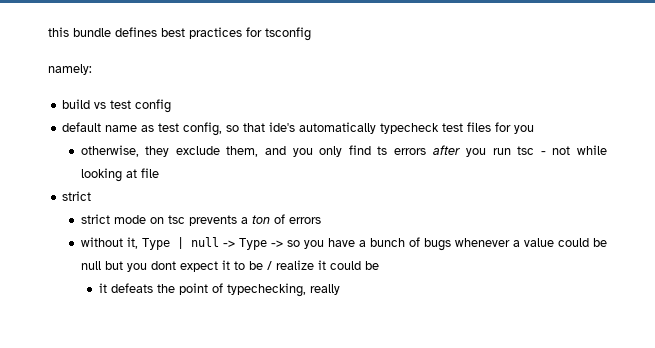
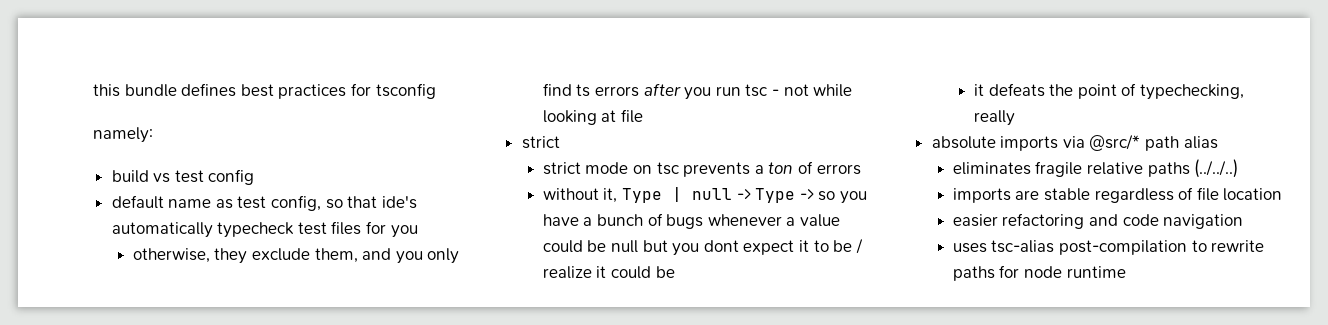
+ absolute imports via @src/* path alias
+ eliminates fragile relative paths (../../..)
+ imports are stable regardless of file location
+ easier refactoring and code navigation
+ uses tsc-alias post-compilation to rewrite paths for node runtime

